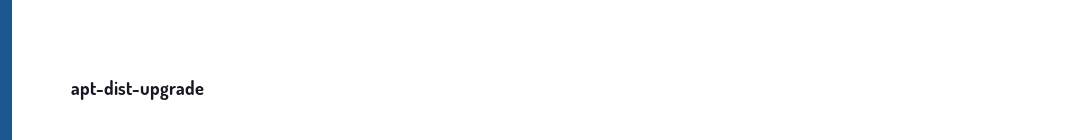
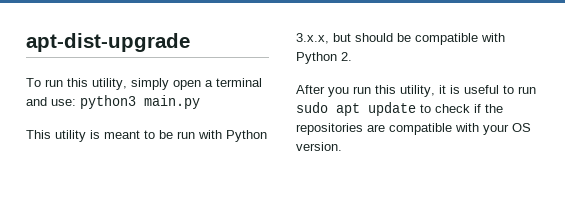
+ To run this utility, simply open a terminal and use: python3 main.py
+ This utility is meant to be run with Python 3.x.x, but should be compatible with Python 2.
+ After you run this utility, it is useful to run sudo apt update to check if the repositories are compatible with your OS version.

